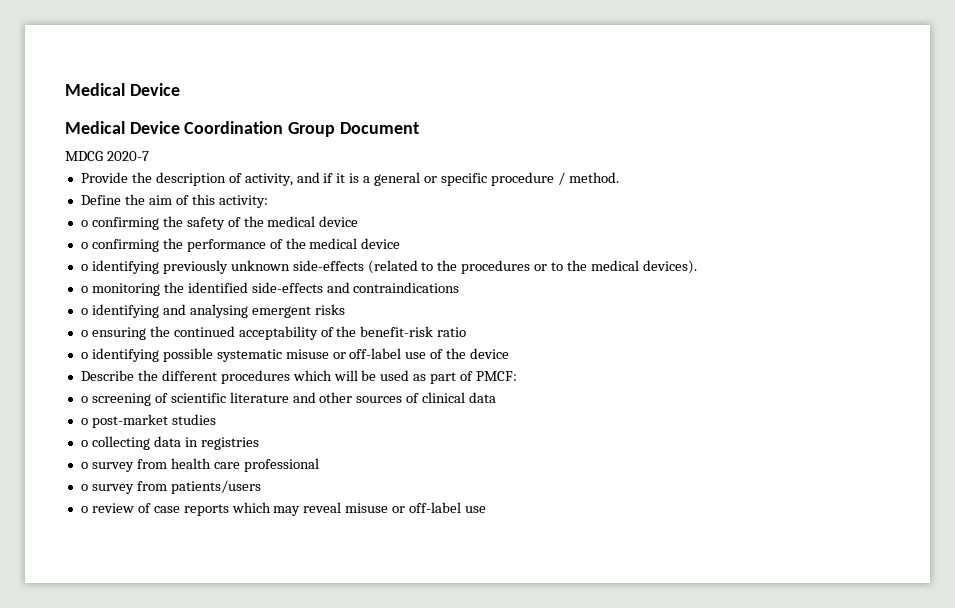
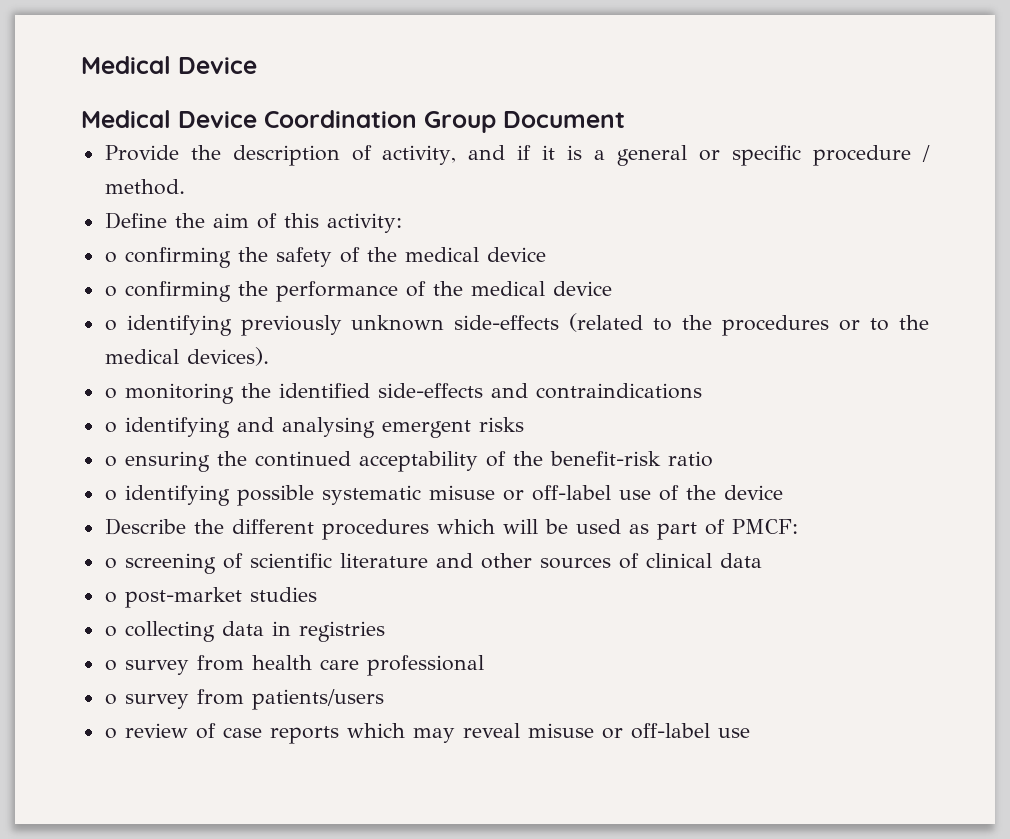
- MDCG 2020-7

